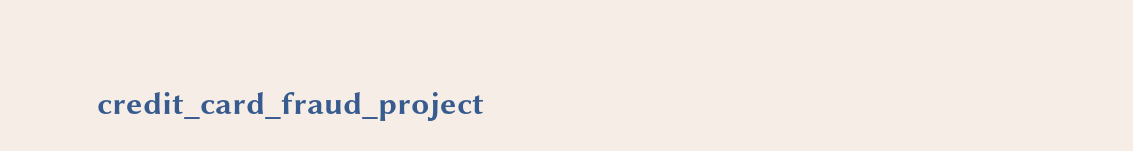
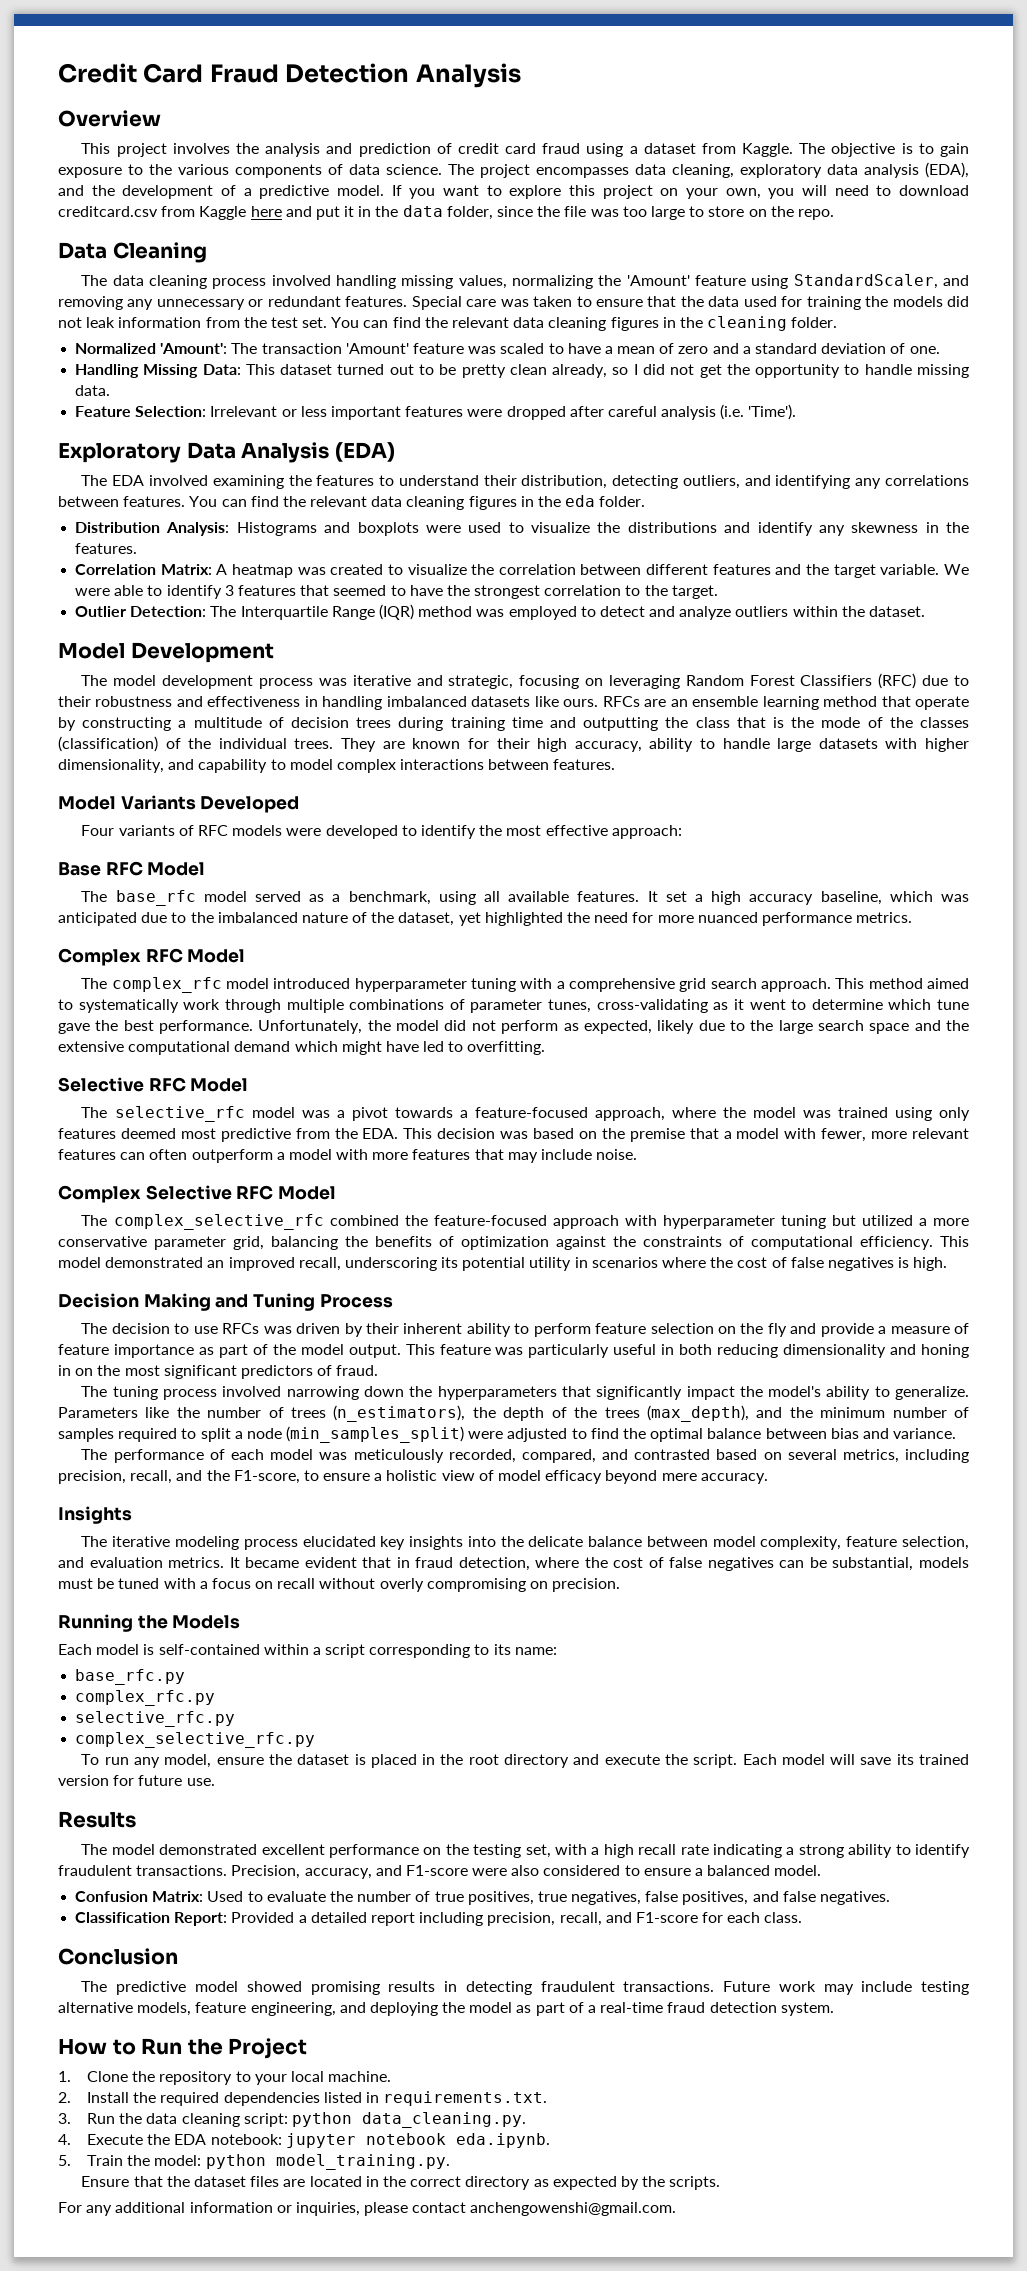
- credit_card_fraud_project
+ Credit Card Fraud Detection Analysis
+ Overview
+ This project involves the analysis and prediction of credit card fraud using a dataset from Kaggle. The objective is to gain exposure to the various components of data science. The project encompasses data cleaning, exploratory data analysis (EDA), and the development of a predictive model. If you want to explore this project on your own, you will need to download creditcard.csv from Kaggle here and put it in the data folder, since the file was too large to store on the repo.
+ Data Cleaning
+ The data cleaning process involved handling missing values, normalizing the 'Amount' feature using StandardScaler, and removing any unnecessary or redundant features. Special care was taken to ensure that the data used for training the models did not leak information from the test set. You can find the relevant data cleaning figures in the cleaning folder.
+ Normalized 'Amount': The transaction 'Amount' feature was scaled to have a mean of zero and a standard deviation of one.
+ Handling Missing Data: This dataset turned out to be pretty clean already, so I did not get the opportunity to handle missing data.
+ Feature Selection: Irrelevant or less important features were dropped after careful analysis (i.e. 'Time').
+ Exploratory Data Analysis (EDA)
+ The EDA involved examining the features to understand their distribution, detecting outliers, and identifying any correlations between features. You can find the relevant data cleaning figures in the eda folder.
+ Distribution Analysis: Histograms and boxplots were used to visualize the distributions and identify any skewness in the features.
+ Correlation Matrix: A heatmap was created to visualize the correlation between different features and the target variable. We were able to identify 3 features that seemed to have the strongest correlation to the target.
+ Outlier Detection: The Interquartile Range (IQR) method was employed to detect and analyze outliers within the dataset.
+ Model Development
+ The model development process was iterative and strategic, focusing on leveraging Random Forest Classifiers (RFC) due to their robustness and effectiveness in handling imbalanced datasets like ours. RFCs are an ensemble learning method that operate by constructing a multitude of decision trees during training time and outputting the class that is the mode of the classes (classification) of the individual trees. They are known for their high accuracy, ability to handle large datasets with higher dimensionality, and capability to model complex interactions between features.
+ Model Variants Developed
+ Four variants of RFC models were developed to identify the most effective approach:
+ Base RFC Model
+ The base_rfc model served as a benchmark, using all available features. It set a high accuracy baseline, which was anticipated due to the imbalanced nature of the dataset, yet highlighted the need for more nuanced performance metrics.
+ Complex RFC Model
+ The complex_rfc model introduced hyperparameter tuning with a comprehensive grid search approach. This method aimed to systematically work through multiple combinations of parameter tunes, cross-validating as it went to determine which tune gave the best performance. Unfortunately, the model did not perform as expected, likely due to the large search space and the extensive computational demand which might have led to overfitting.
+ Selective RFC Model
+ The selective_rfc model was a pivot towards a feature-focused approach, where the model was trained using only features deemed most predictive from the EDA. This decision was based on the premise that a model with fewer, more relevant features can often outperform a model with more features that may include noise.
+ Complex Selective RFC Model
+ The complex_selective_rfc combined the feature-focused approach with hyperparameter tuning but utilized a more conservative parameter grid, balancing the benefits of optimization against the constraints of computational efficiency. This model demonstrated an improved recall, underscoring its potential utility in scenarios where the cost of false negatives is high.
+ Decision Making and Tuning Process
+ The decision to use RFCs was driven by their inherent ability to perform feature selection on the fly and provide a measure of feature importance as part of the model output. This feature was particularly useful in both reducing dimensionality and honing in on the most significant predictors of fraud.
+ The tuning process involved narrowing down the hyperparameters that significantly impact the model's ability to generalize. Parameters like the number of trees (n_estimators), the depth of the trees (max_depth), and the minimum number of samples required to split a node (min_samples_split) were adjusted to find the optimal balance between bias and variance.
+ The performance of each model was meticulously recorded, compared, and contrasted based on several metrics, including precision, recall, and the F1-score, to ensure a holistic view of model efficacy beyond mere accuracy.
+ Insights
+ The iterative modeling process elucidated key insights into the delicate balance between model complexity, feature selection, and evaluation metrics. It became evident that in fraud detection, where the cost of false negatives can be substantial, models must be tuned with a focus on recall without overly compromising on precision.
+ Running the Models
+ Each model is self-contained within a script corresponding to its name:
+ base_rfc.py
+ complex_rfc.py
+ selective_rfc.py
+ complex_selective_rfc.py
+ To run any model, ensure the dataset is placed in the root directory and execute the script. Each model will save its trained version for future use.
+ Results
+ The model demonstrated excellent performance on the testing set, with a high recall rate indicating a strong ability to identify fraudulent transactions. Precision, accuracy, and F1-score were also considered to ensure a balanced model.
+ Confusion Matrix: Used to evaluate the number of true positives, true negatives, false positives, and false negatives.
+ Classification Report: Provided a detailed report including precision, recall, and F1-score for each class.
+ Conclusion
+ The predictive model showed promising results in detecting fraudulent transactions. Future work may include testing alternative models, feature engineering, and deploying the model as part of a real-time fraud detection system.
+ How to Run the Project
+ 1. Clone the repository to your local machine.
+ 2. Install the required dependencies listed in requirements.txt.
+ 3. Run the data cleaning script: python data_cleaning.py.
+ 4. Execute the EDA notebook: jupyter notebook eda.ipynb.
+ 5. Train the model: python model_training.py.
+ Ensure that the dataset files are located in the correct directory as expected by the scripts.
+ For any additional information or inquiries, please contact anchengowenshi@gmail.com.

